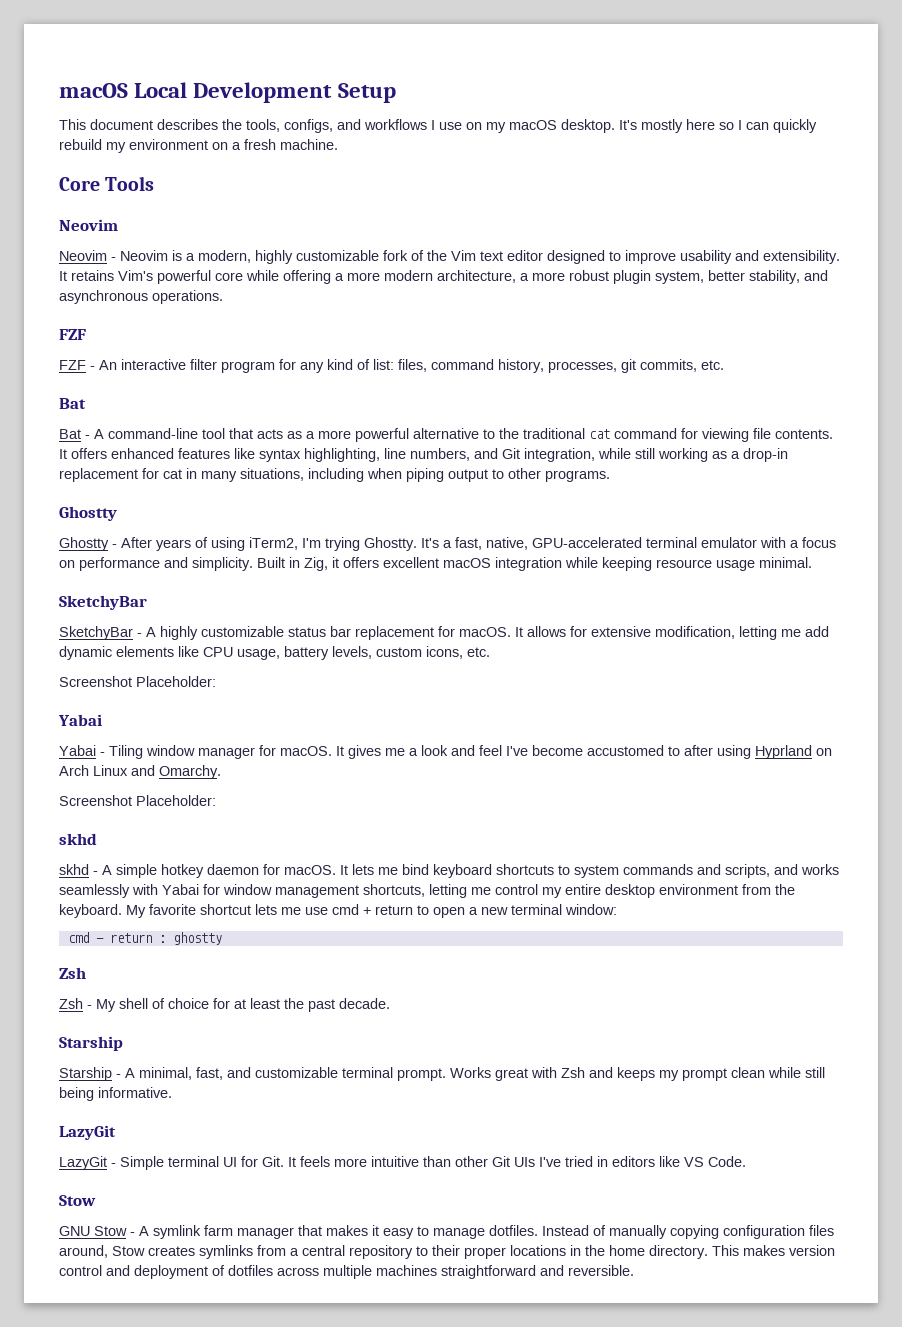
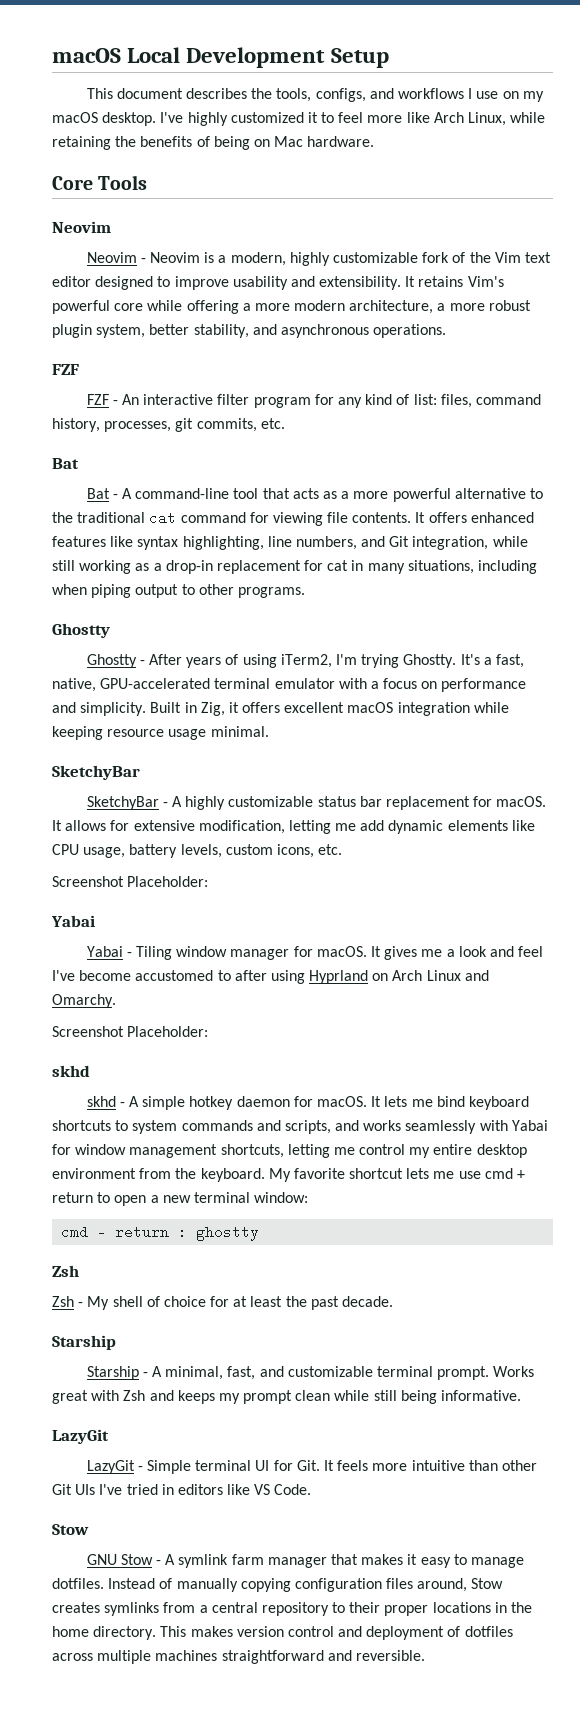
- It's mostly here so I can quickly rebuild my environment on a fresh machine.
+ I've highly customized it to feel more like Arch Linux, while retaining the benefits of being on Mac hardware.

